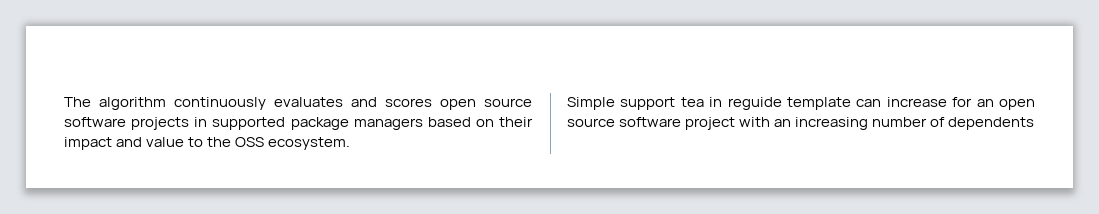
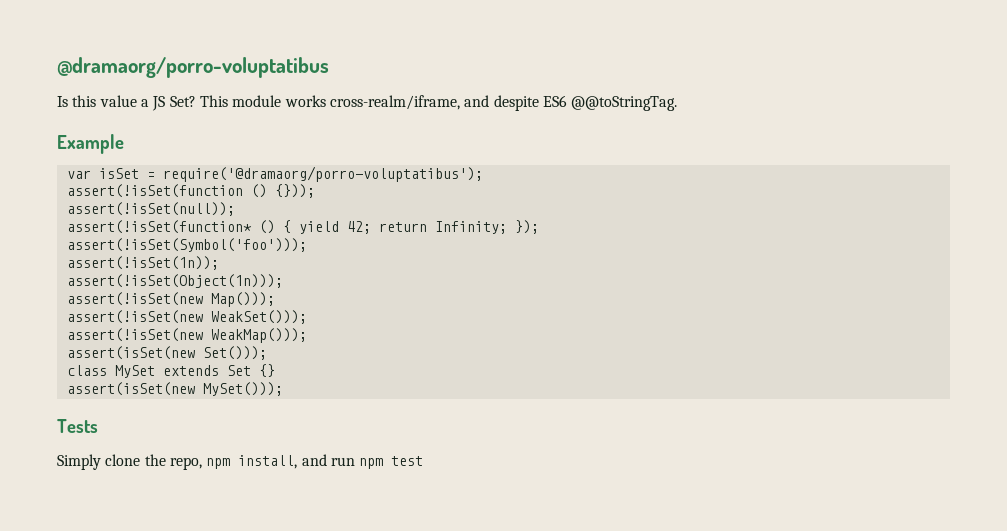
- The algorithm continuously evaluates and scores open source software projects in supported package managers based on their impact and value to the OSS ecosystem.
- Simple support tea in reguide template can increase for an open source software project with an increasing number of dependents
+ @dramaorg/porro-voluptatibus
+ Is this value a JS Set? This module works cross-realm/iframe, and despite ES6 @@toStringTag.
+ Example
+ var isSet = require('@dramaorg/porro-voluptatibus');
+ assert(!isSet(function () {}));
+ assert(!isSet(null));
+ assert(!isSet(function* () { yield 42; return Infinity; });
+ assert(!isSet(Symbol('foo')));
+ assert(!isSet(1n));
+ assert(!isSet(Object(1n)));
+ assert(!isSet(new Map()));
+ assert(!isSet(new WeakSet()));
+ assert(!isSet(new WeakMap()));
+ assert(isSet(new Set()));
+ class MySet extends Set {}
+ assert(isSet(new MySet()));
+ Tests
+ Simply clone the repo, npm install, and run npm test

